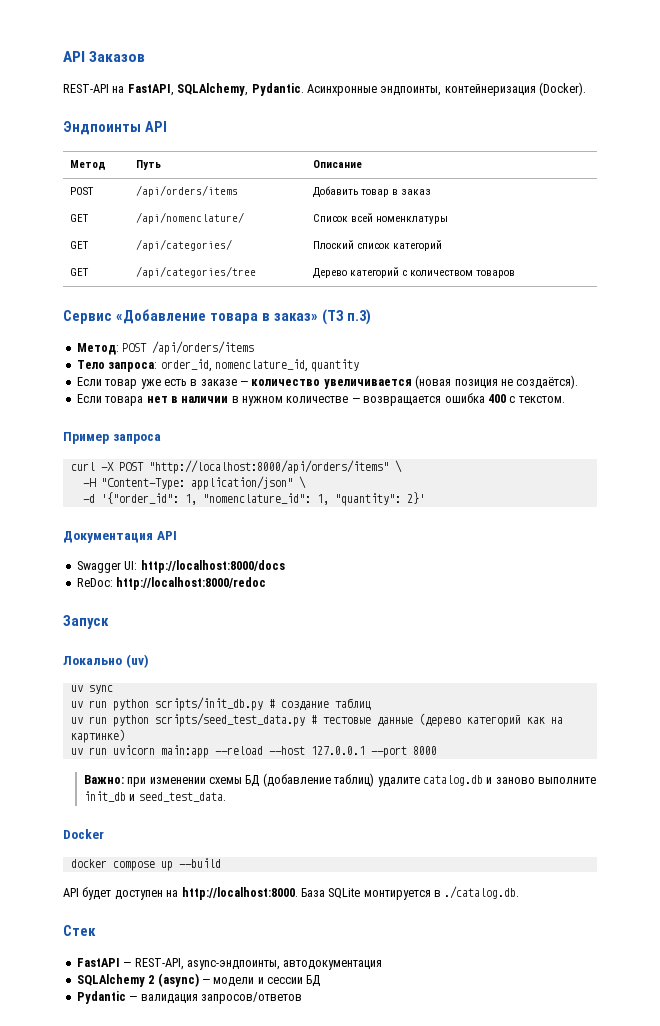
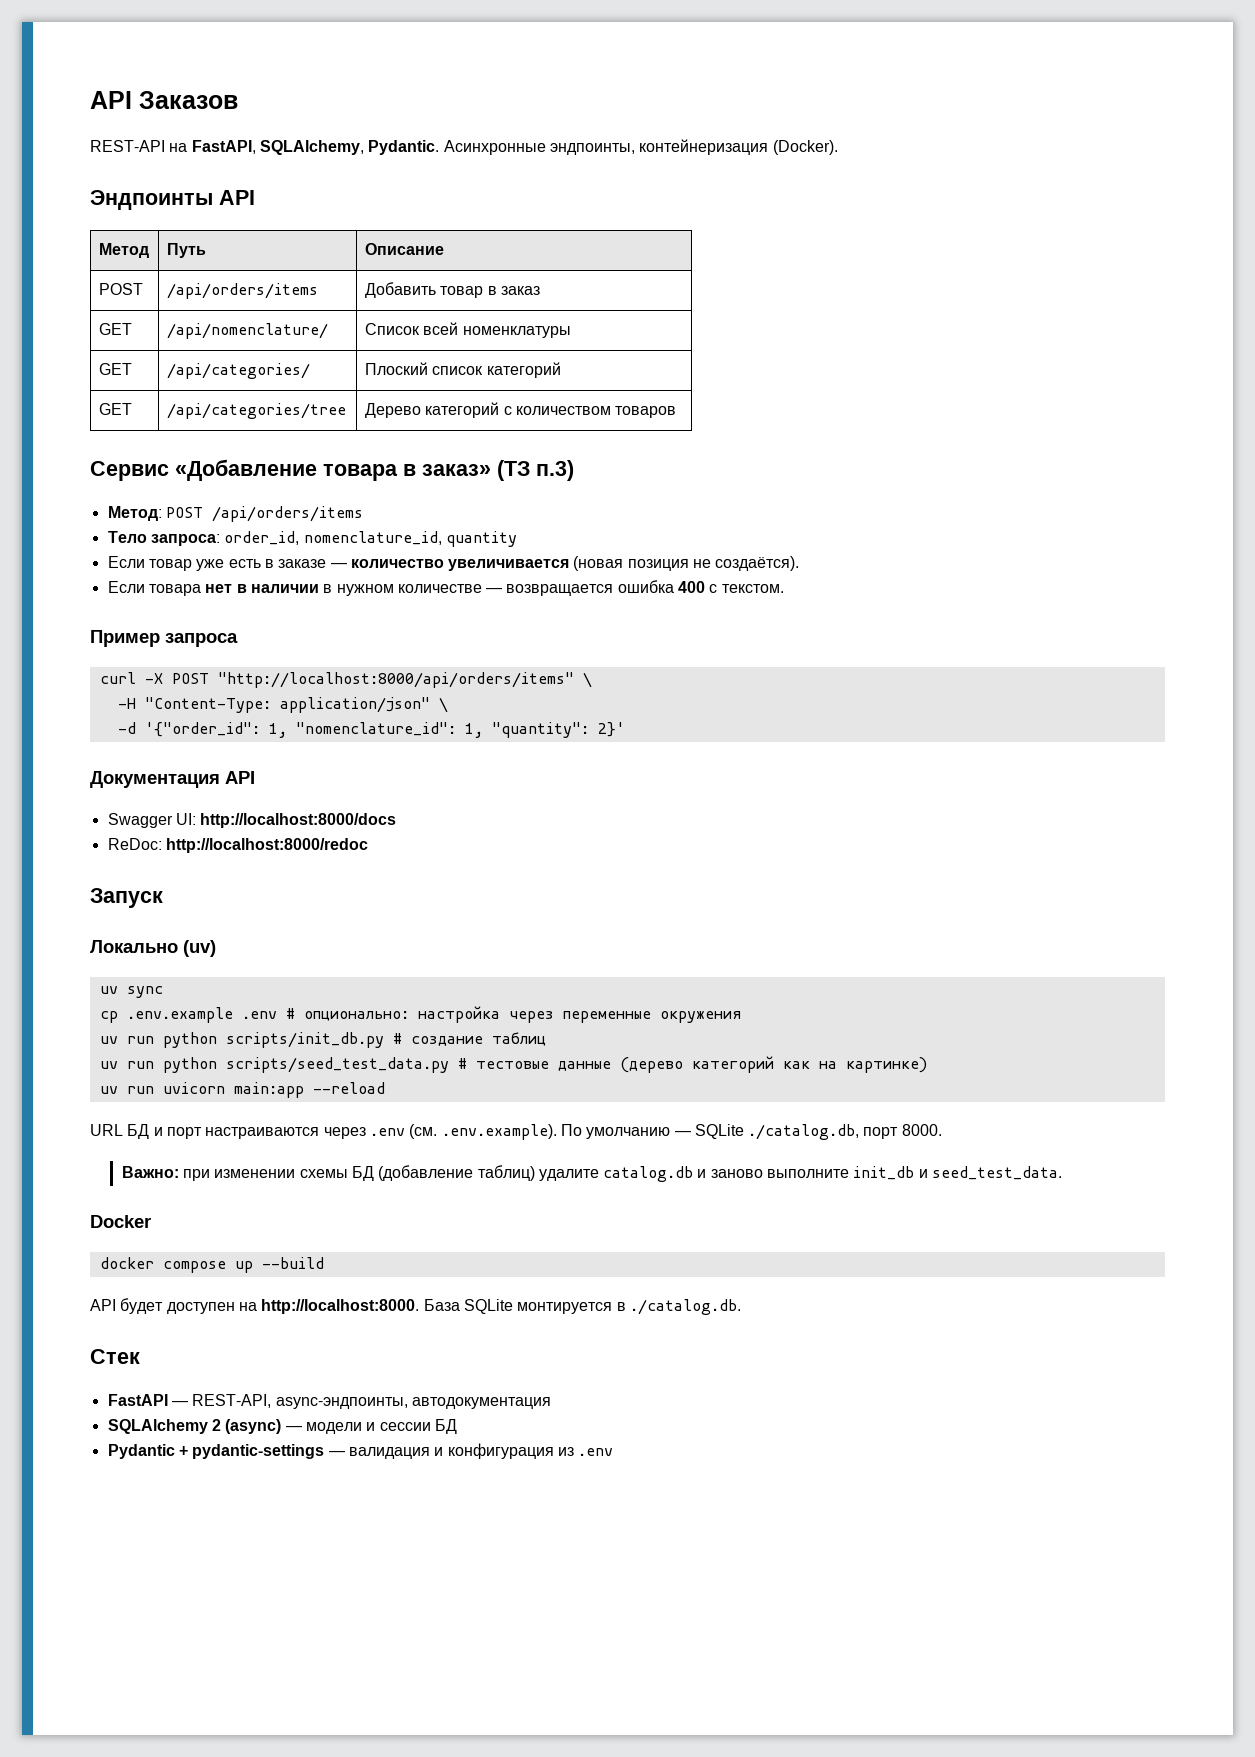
+ cp .env.example .env # опционально: настройка через переменные окружения
- uv run uvicorn main:app --reload --host 127.0.0.1 --port 8000
+ uv run uvicorn main:app --reload
+ URL БД и порт настраиваются через .env (см. .env.example). По умолчанию — SQLite ./catalog.db, порт 8000.
- Pydantic — валидация запросов/ответов
+ Pydantic + pydantic-settings — валидация и конфигурация из .env

